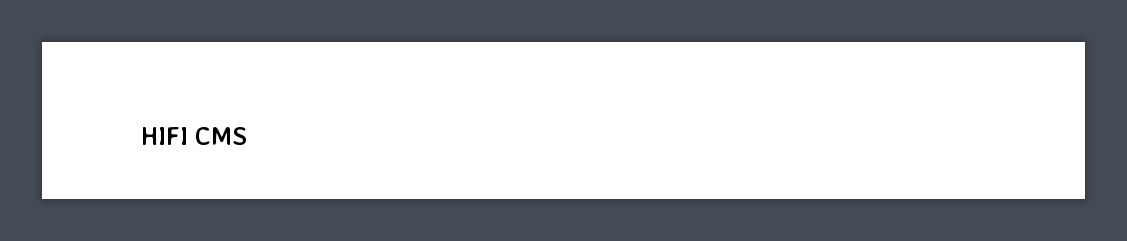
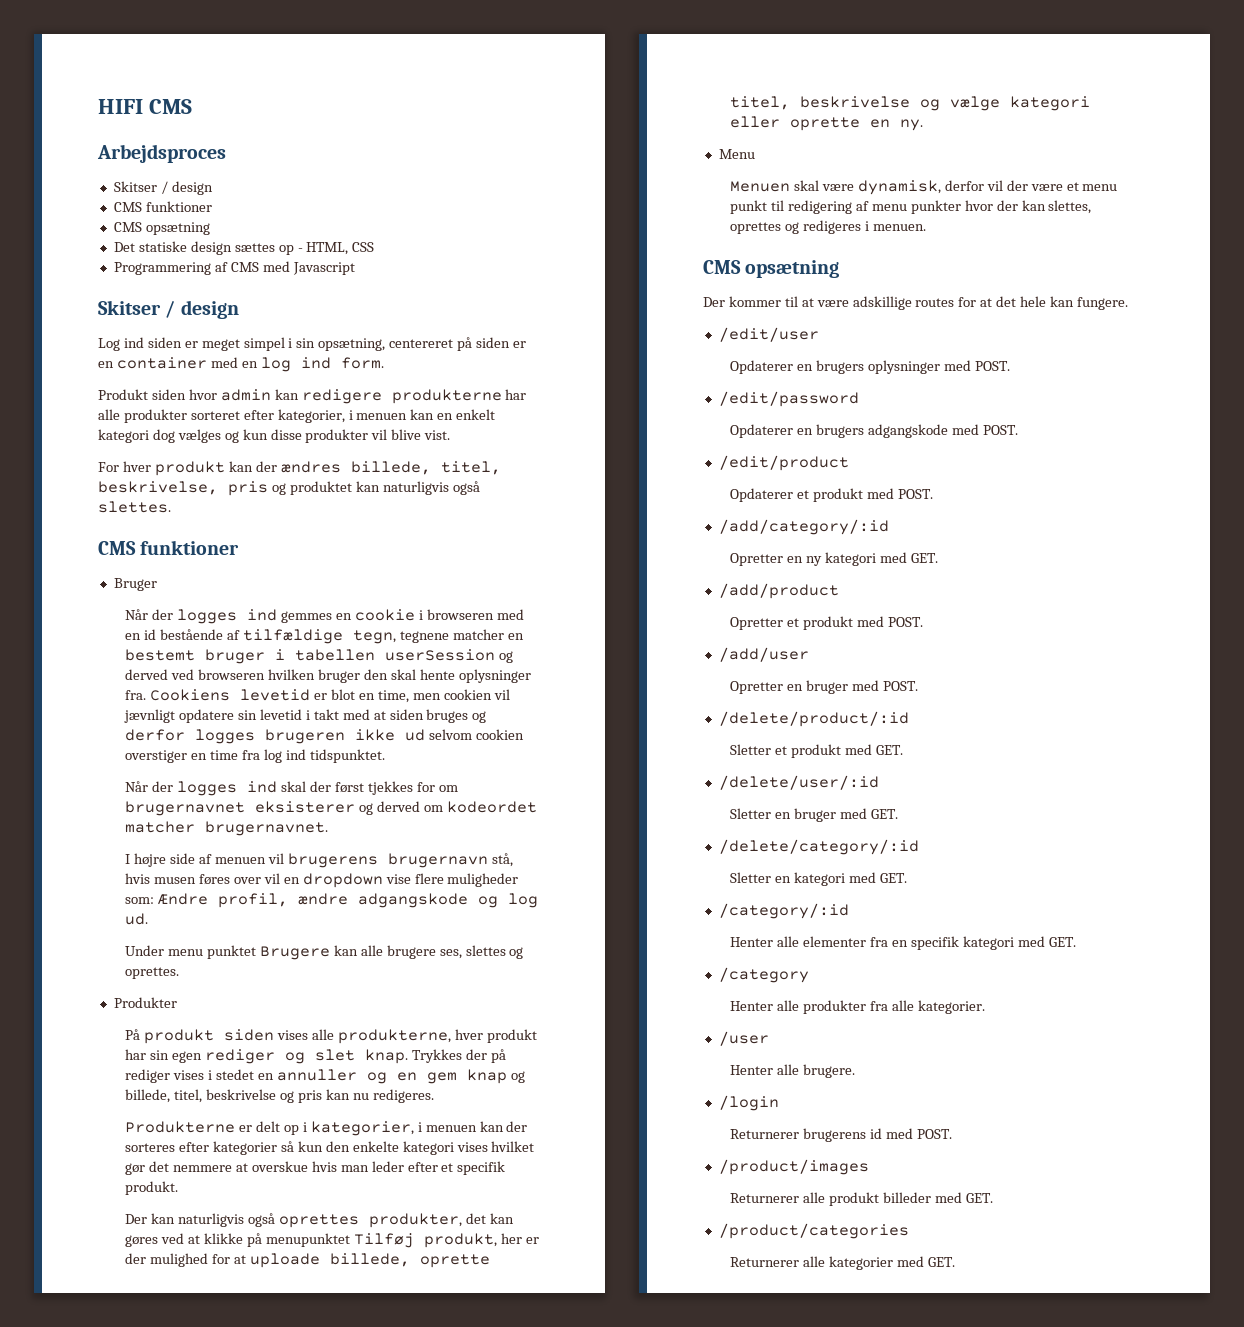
+ Arbejdsproces
+ Skitser / design
+ CMS funktioner
+ CMS opsætning
+ Det statiske design sættes op - HTML, CSS
+ Programmering af CMS med Javascript
+ Skitser / design
+ Log ind siden er meget simpel i sin opsætning, centereret på siden er en container med en log ind form.
+ Produkt siden hvor admin kan redigere produkterne har alle produkter sorteret efter kategorier, i menuen kan en enkelt kategori dog vælges og kun disse produkter vil blive vist.
+ For hver produkt kan der ændres billede, titel, beskrivelse, pris og produktet kan naturligvis også slettes.
+ CMS funktioner
+ Bruger
+ Når der logges ind gemmes en cookie i browseren med en id bestående af tilfældige tegn, tegnene matcher en bestemt bruger i tabellen userSession og derved ved browseren hvilken bruger den skal hente oplysninger fra. Cookiens levetid er blot en time, men cookien vil jævnligt opdatere sin levetid i takt med at siden bruges og derfor logges brugeren ikke ud selvom cookien overstiger en time fra log ind tidspunktet.
+ Når der logges ind skal der først tjekkes for om brugernavnet eksisterer og derved om kodeordet matcher brugernavnet.
+ I højre side af menuen vil brugerens brugernavn stå, hvis musen føres over vil en dropdown vise flere muligheder som: Ændre profil, ændre adgangskode og log ud.
+ Under menu punktet Brugere kan alle brugere ses, slettes og oprettes.
+ Produkter
+ På produkt siden vises alle produkterne, hver produkt har sin egen rediger og slet knap. Trykkes der på rediger vises i stedet en annuller og en gem knap og billede, titel, beskrivelse og pris kan nu redigeres.
+ Produkterne er delt op i kategorier, i menuen kan der sorteres efter kategorier så kun den enkelte kategori vises hvilket gør det nemmere at overskue hvis man leder efter et specifik produkt.
+ Der kan naturligvis også oprettes produkter, det kan gøres ved at klikke på menupunktet Tilføj produkt, her er der mulighed for at uploade billede, oprette titel, beskrivelse og vælge kategori eller oprette en ny.
+ Menu
+ Menuen skal være dynamisk, derfor vil der være et menu punkt til redigering af menu punkter hvor der kan slettes, oprettes og redigeres i menuen.
+ CMS opsætning
+ Der kommer til at være adskillige routes for at det hele kan fungere.
+ /edit/user
+ Opdaterer en brugers oplysninger med POST.
+ /edit/password
+ Opdaterer en brugers adgangskode med POST.
+ /edit/product
+ Opdaterer et produkt med POST.
+ /add/category/:id
+ Opretter en ny kategori med GET.
+ /add/product
+ Opretter et produkt med POST.
+ /add/user
+ Opretter en bruger med POST.
+ /delete/product/:id
+ Sletter et produkt med GET.
+ /delete/user/:id
+ Sletter en bruger med GET.
+ /delete/category/:id
+ Sletter en kategori med GET.
+ /category/:id
+ Henter alle elementer fra en specifik kategori med GET.
+ /category
+ Henter alle produkter fra alle kategorier.
+ /user
+ Henter alle brugere.
+ /login
+ Returnerer brugerens id med POST.
+ /product/images
+ Returnerer alle produkt billeder med GET.
+ /product/categories
+ Returnerer alle kategorier med GET.

